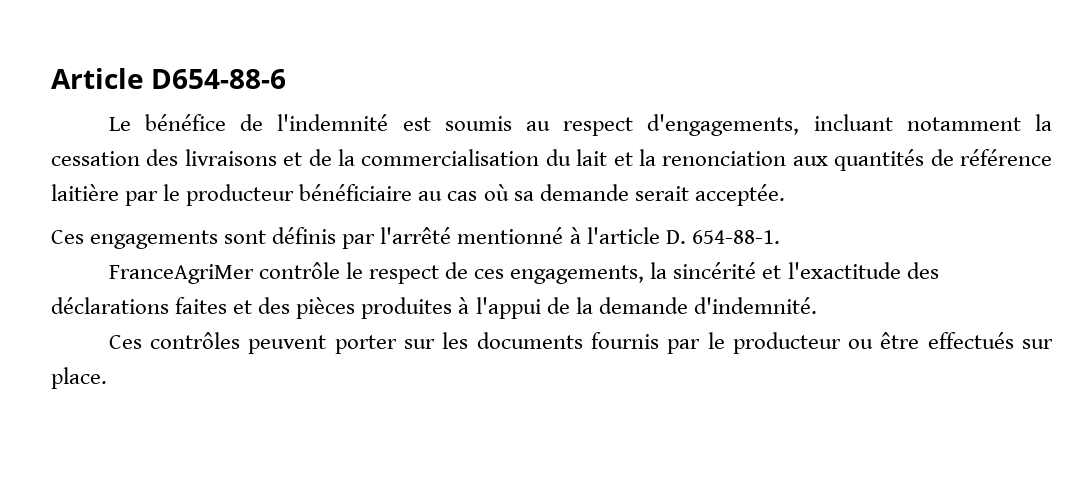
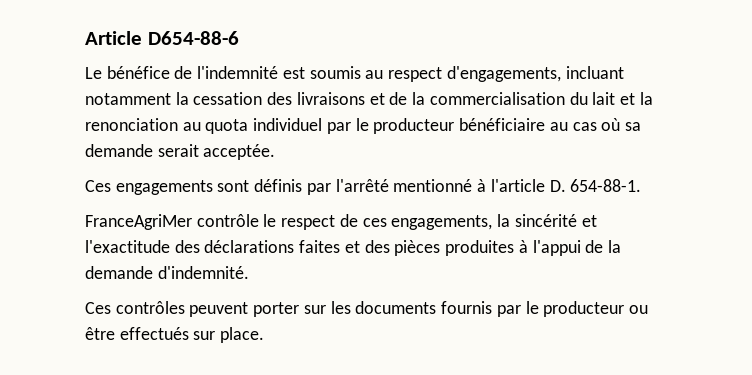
- Le bénéfice de l'indemnité est soumis au respect d'engagements, incluant notamment la cessation des livraisons et de la commercialisation du lait et la renonciation aux quantités de référence laitière par le producteur bénéficiaire au cas où sa demande serait acceptée.
+ Le bénéfice de l'indemnité est soumis au respect d'engagements, incluant notamment la cessation des livraisons et de la commercialisation du lait et la renonciation au quota individuel par le producteur bénéficiaire au cas où sa demande serait acceptée.

